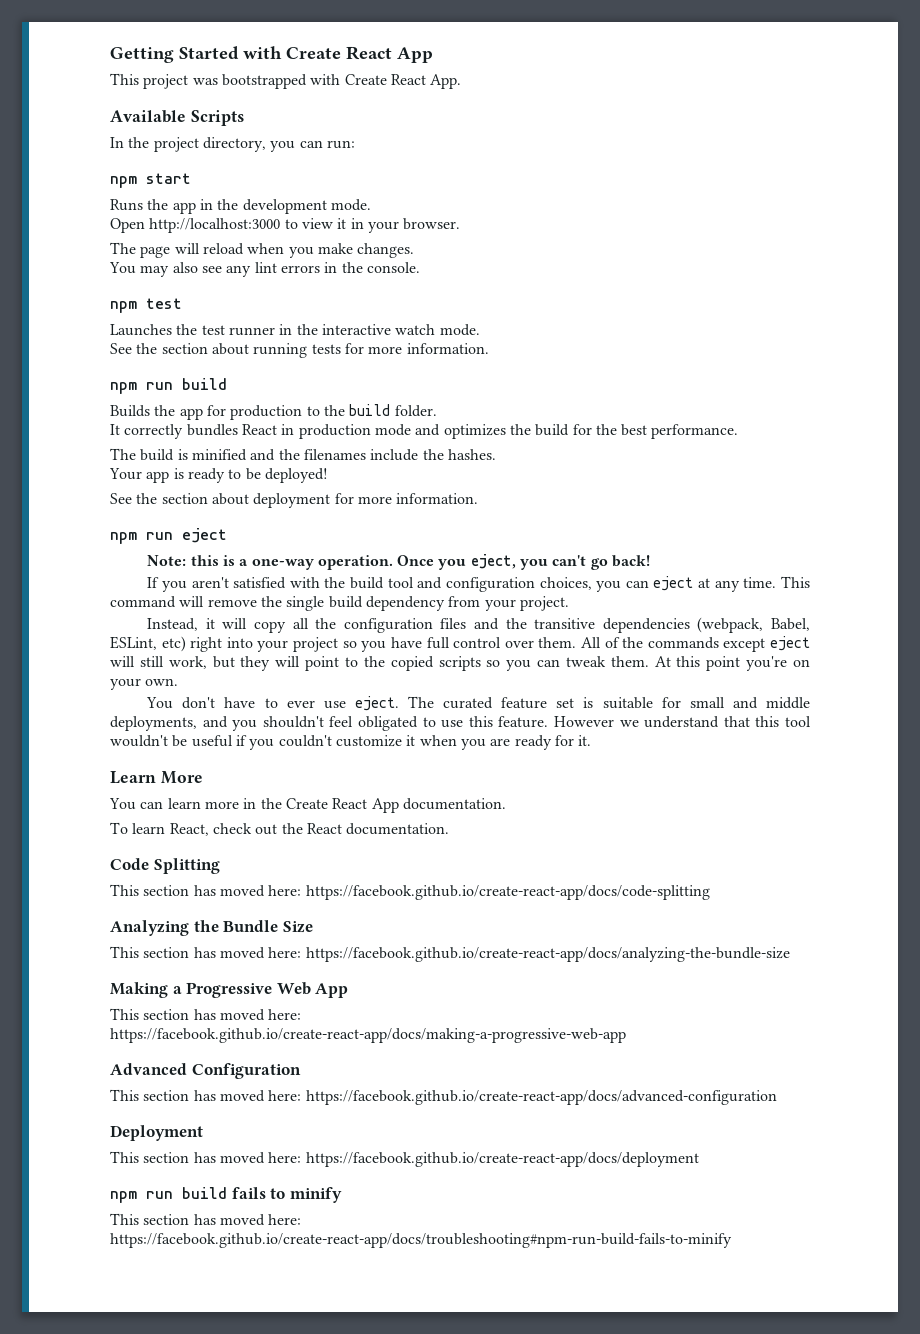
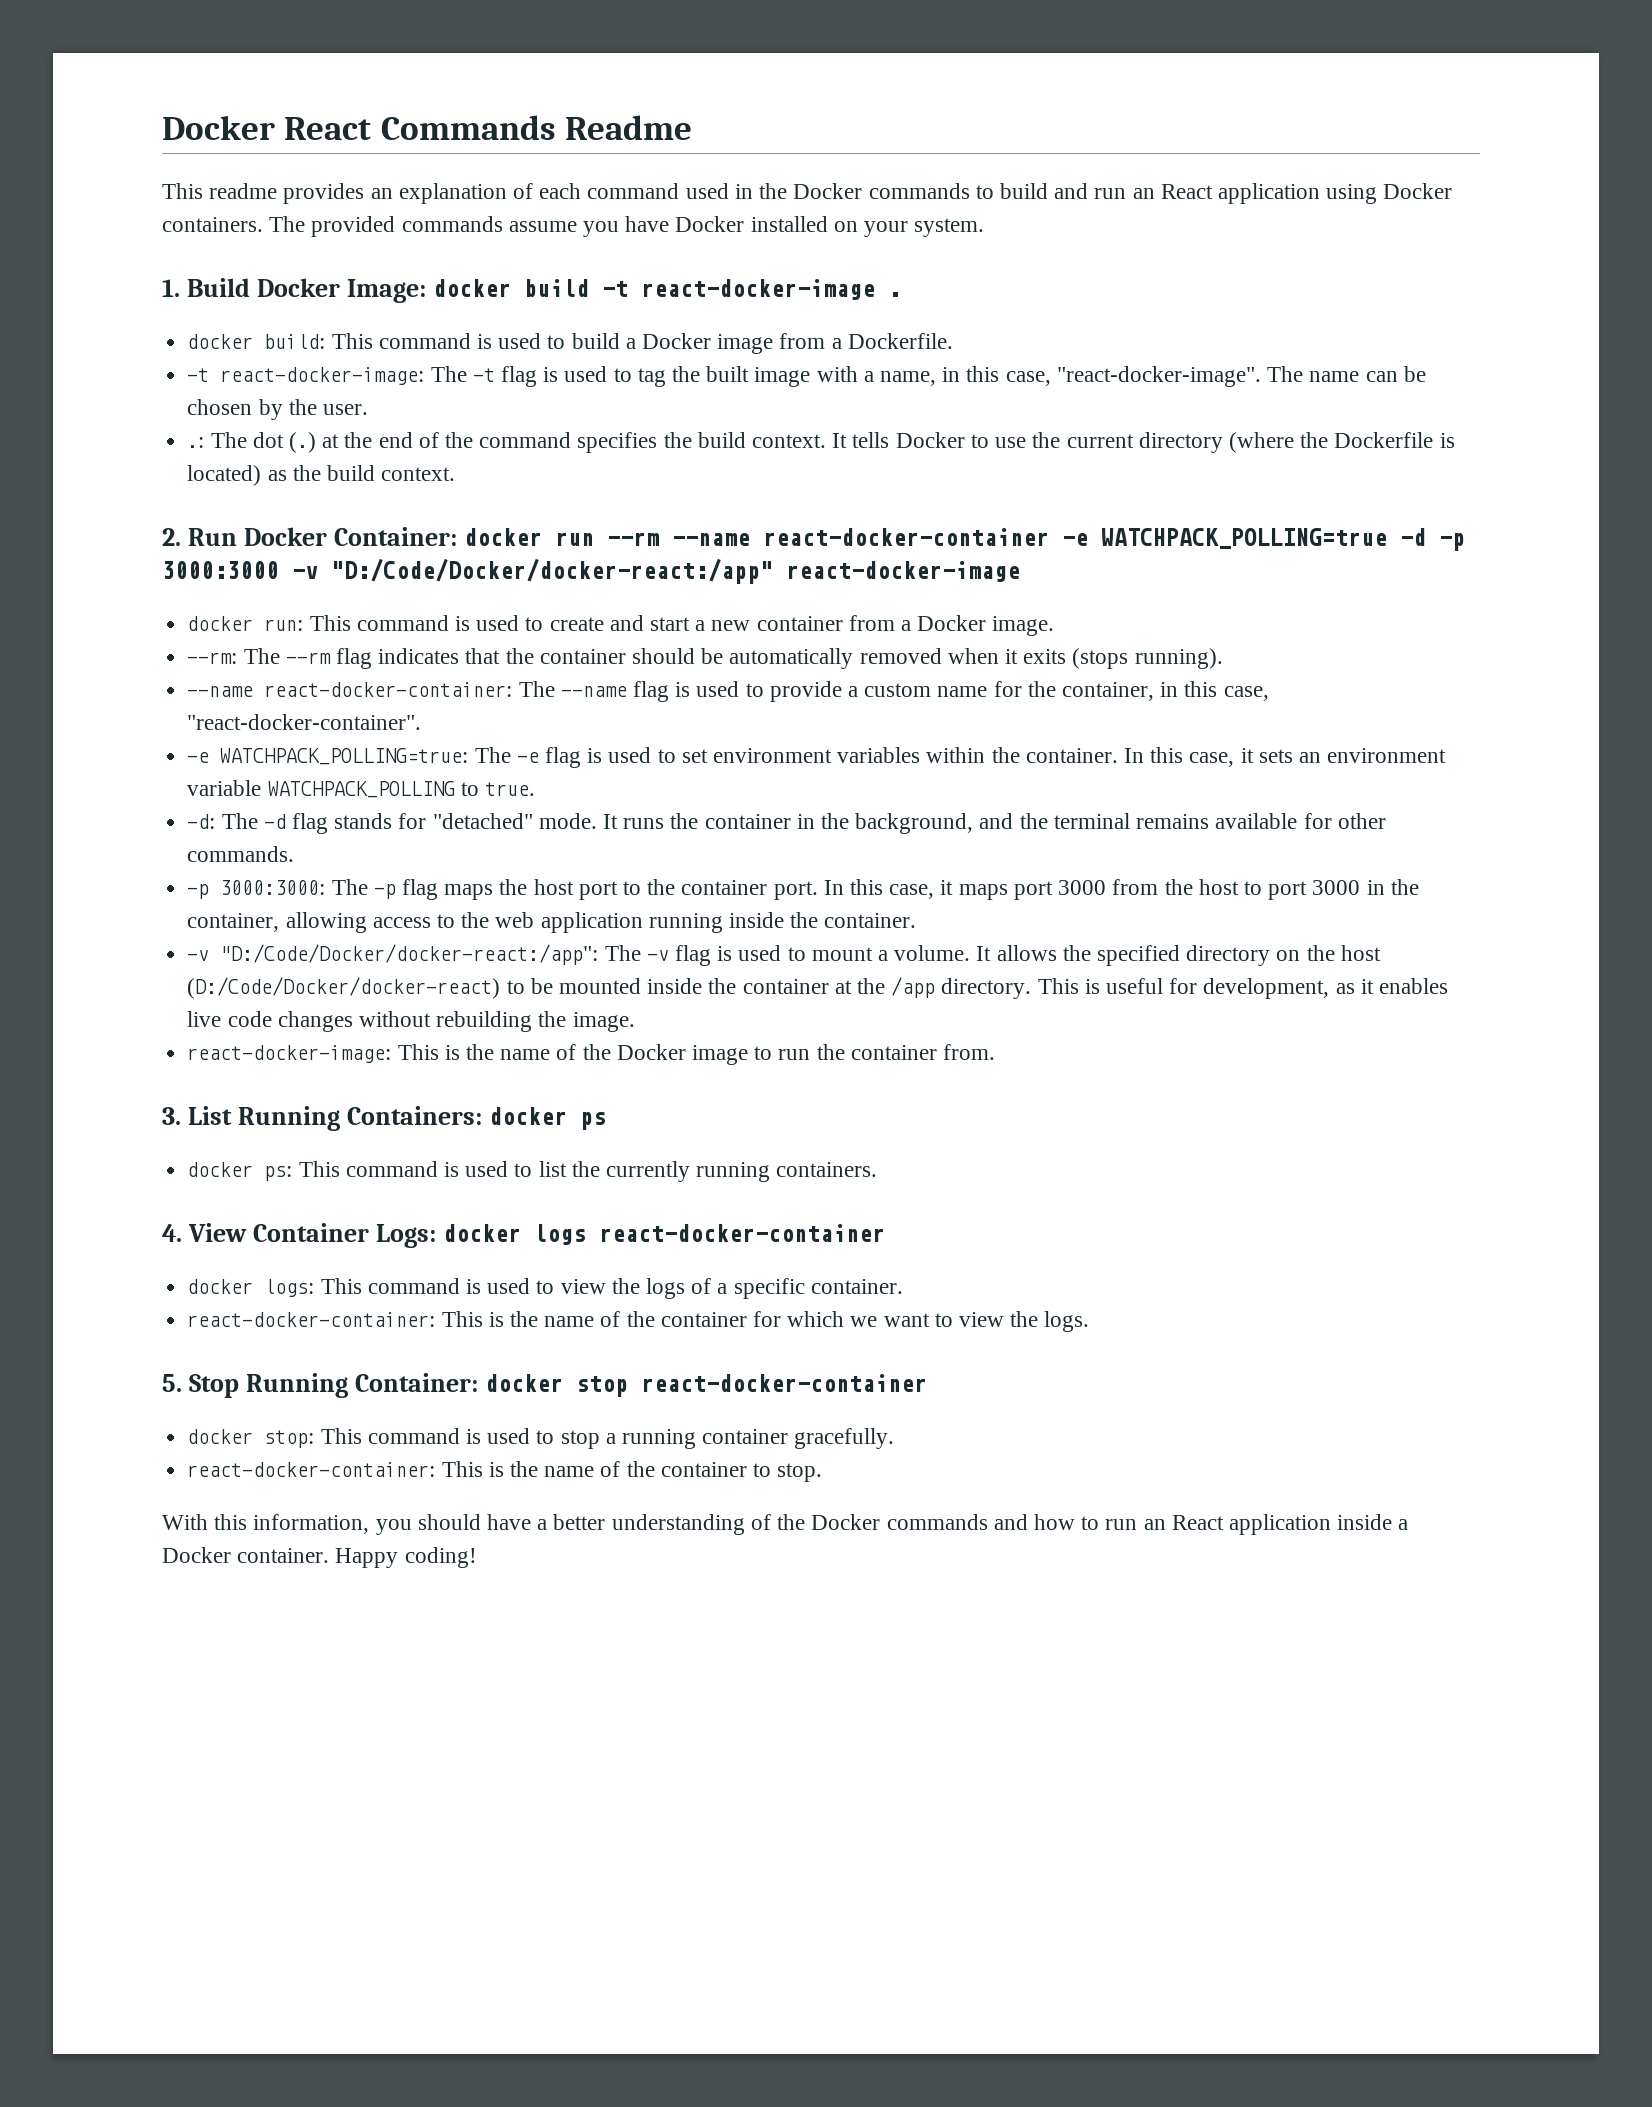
- Getting Started with Create React App
- This project was bootstrapped with Create React App.
- Available Scripts
- In the project directory, you can run:
- npm start
- Runs the app in the development mode.
- Open http://localhost:3000 to view it in your browser.
- The page will reload when you make changes.
- You may also see any lint errors in the console.
- npm test
- Launches the test runner in the interactive watch mode.
- See the section about running tests for more information.
- npm run build
- Builds the app for production to the build folder.
- It correctly bundles React in production mode and optimizes the build for the best performance.
- The build is minified and the filenames include the hashes.
- Your app is ready to be deployed!
- See the section about deployment for more information.
- npm run eject
- Note: this is a one-way operation. Once you eject, you can't go back!
- If you aren't satisfied with the build tool and configuration choices, you can eject at any time. This command will remove the single build dependency from your project.
- Instead, it will copy all the configuration files and the transitive dependencies (webpack, Babel, ESLint, etc) right into your project so you have full control over them. All of the commands except eject will still work, but they will point to the copied scripts so you can tweak them. At this point you're on your own.
- You don't have to ever use eject. The curated feature set is suitable for small and middle deployments, and you shouldn't feel obligated to use this feature. However we understand that this tool wouldn't be useful if you couldn't customize it when you are ready for it.
- Learn More
- You can learn more in the Create React App documentation.
- To learn React, check out the React documentation.
- Code Splitting
- This section has moved here: https://facebook.github.io/create-react-app/docs/code-splitting
- Analyzing the Bundle Size
- This section has moved here: https://facebook.github.io/create-react-app/docs/analyzing-the-bundle-size
- Making a Progressive Web App
- This section has moved here: https://facebook.github.io/create-react-app/docs/making-a-progressive-web-app
- Advanced Configuration
- This section has moved here: https://facebook.github.io/create-react-app/docs/advanced-configuration
- Deployment
- This section has moved here: https://facebook.github.io/create-react-app/docs/deployment
- npm run build fails to minify
- This section has moved here: https://facebook.github.io/create-react-app/docs/troubleshooting#npm-run-build-fails-to-minify
+ Docker React Commands Readme
+ This readme provides an explanation of each command used in the Docker commands to build and run an React application using Docker containers. The provided commands assume you have Docker installed on your system.
+ 1. Build Docker Image: docker build -t react-docker-image .
+ docker build: This command is used to build a Docker image from a Dockerfile.
+ -t react-docker-image: The -t flag is used to tag the built image with a name, in this case, "react-docker-image". The name can be chosen by the user.
+ .: The dot (.) at the end of the command specifies the build context. It tells Docker to use the current directory (where the Dockerfile is located) as the build context.
+ 2. Run Docker Container: docker run --rm --name react-docker-container -e WATCHPACK_POLLING=true -d -p 3000:3000 -v "D:/Code/Docker/docker-react:/app" react-docker-image
+ docker run: This command is used to create and start a new container from a Docker image.
+ --rm: The --rm flag indicates that the container should be automatically removed when it exits (stops running).
+ --name react-docker-container: The --name flag is used to provide a custom name for the container, in this case, "react-docker-container".
+ -e WATCHPACK_POLLING=true: The -e flag is used to set environment variables within the container. In this case, it sets an environment variable WATCHPACK_POLLING to true.
+ -d: The -d flag stands for "detached" mode. It runs the container in the background, and the terminal remains available for other commands.
+ -p 3000:3000: The -p flag maps the host port to the container port. In this case, it maps port 3000 from the host to port 3000 in the container, allowing access to the web application running inside the container.
+ -v "D:/Code/Docker/docker-react:/app": The -v flag is used to mount a volume. It allows the specified directory on the host (D:/Code/Docker/docker-react) to be mounted inside the container at the /app directory. This is useful for development, as it enables live code changes without rebuilding the image.
+ react-docker-image: This is the name of the Docker image to run the container from.
+ 3. List Running Containers: docker ps
+ docker ps: This command is used to list the currently running containers.
+ 4. View Container Logs: docker logs react-docker-container
+ docker logs: This command is used to view the logs of a specific container.
+ react-docker-container: This is the name of the container for which we want to view the logs.
+ 5. Stop Running Container: docker stop react-docker-container
+ docker stop: This command is used to stop a running container gracefully.
+ react-docker-container: This is the name of the container to stop.
+ With this information, you should have a better understanding of the Docker commands and how to run an React application inside a Docker container. Happy coding!

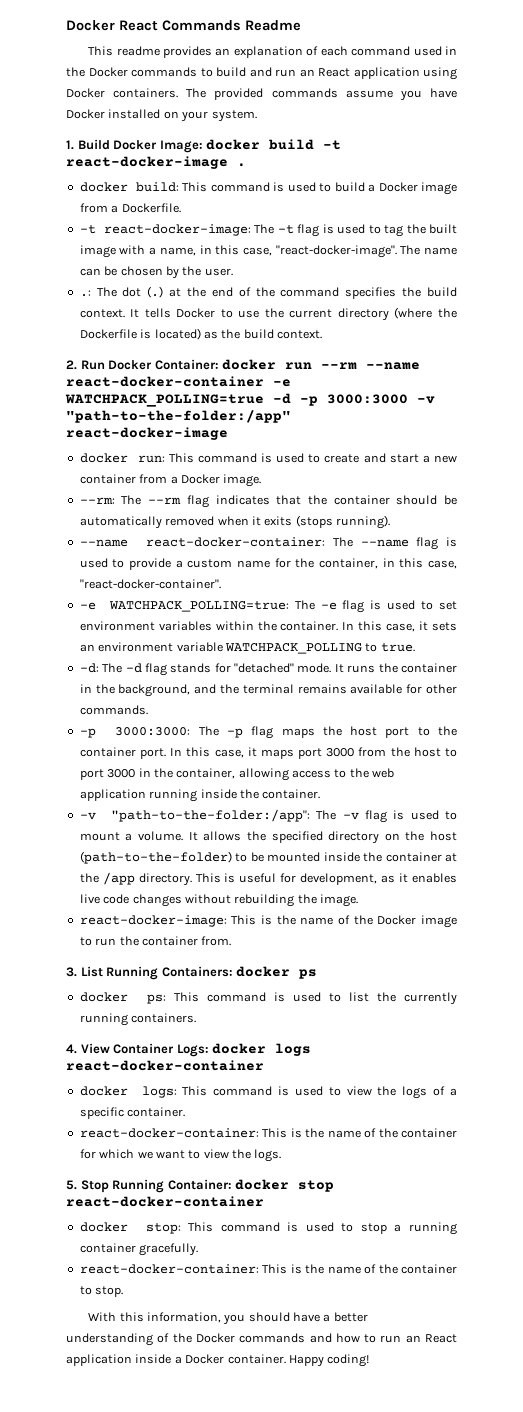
- 2. Run Docker Container: docker run --rm --name react-docker-container -e WATCHPACK_POLLING=true -d -p 3000:3000 -v "D:/Code/Docker/docker-react:/app" react-docker-image
+ 2. Run Docker Container: docker run --rm --name react-docker-container -e WATCHPACK_POLLING=true -d -p 3000:3000 -v "path-to-the-folder:/app" react-docker-image
- -v "D:/Code/Docker/docker-react:/app": The -v flag is used to mount a volume.
+ -v "path-to-the-folder:/app": The -v flag is used to mount a volume.
- It allows the specified directory on the host (D:/Code/Docker/docker-react) to be mounted inside the container at the /app directory.
+ It allows the specified directory on the host (path-to-the-folder) to be mounted inside the container at the /app directory.

